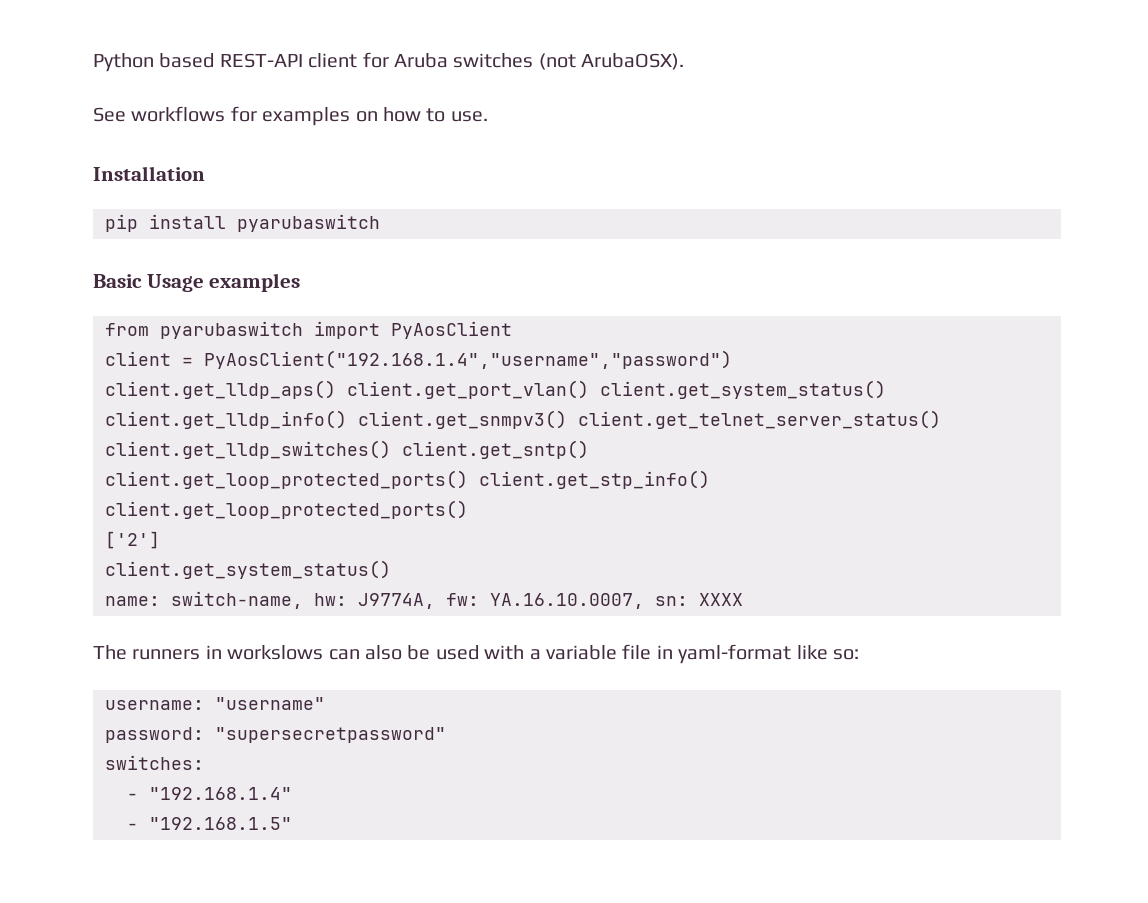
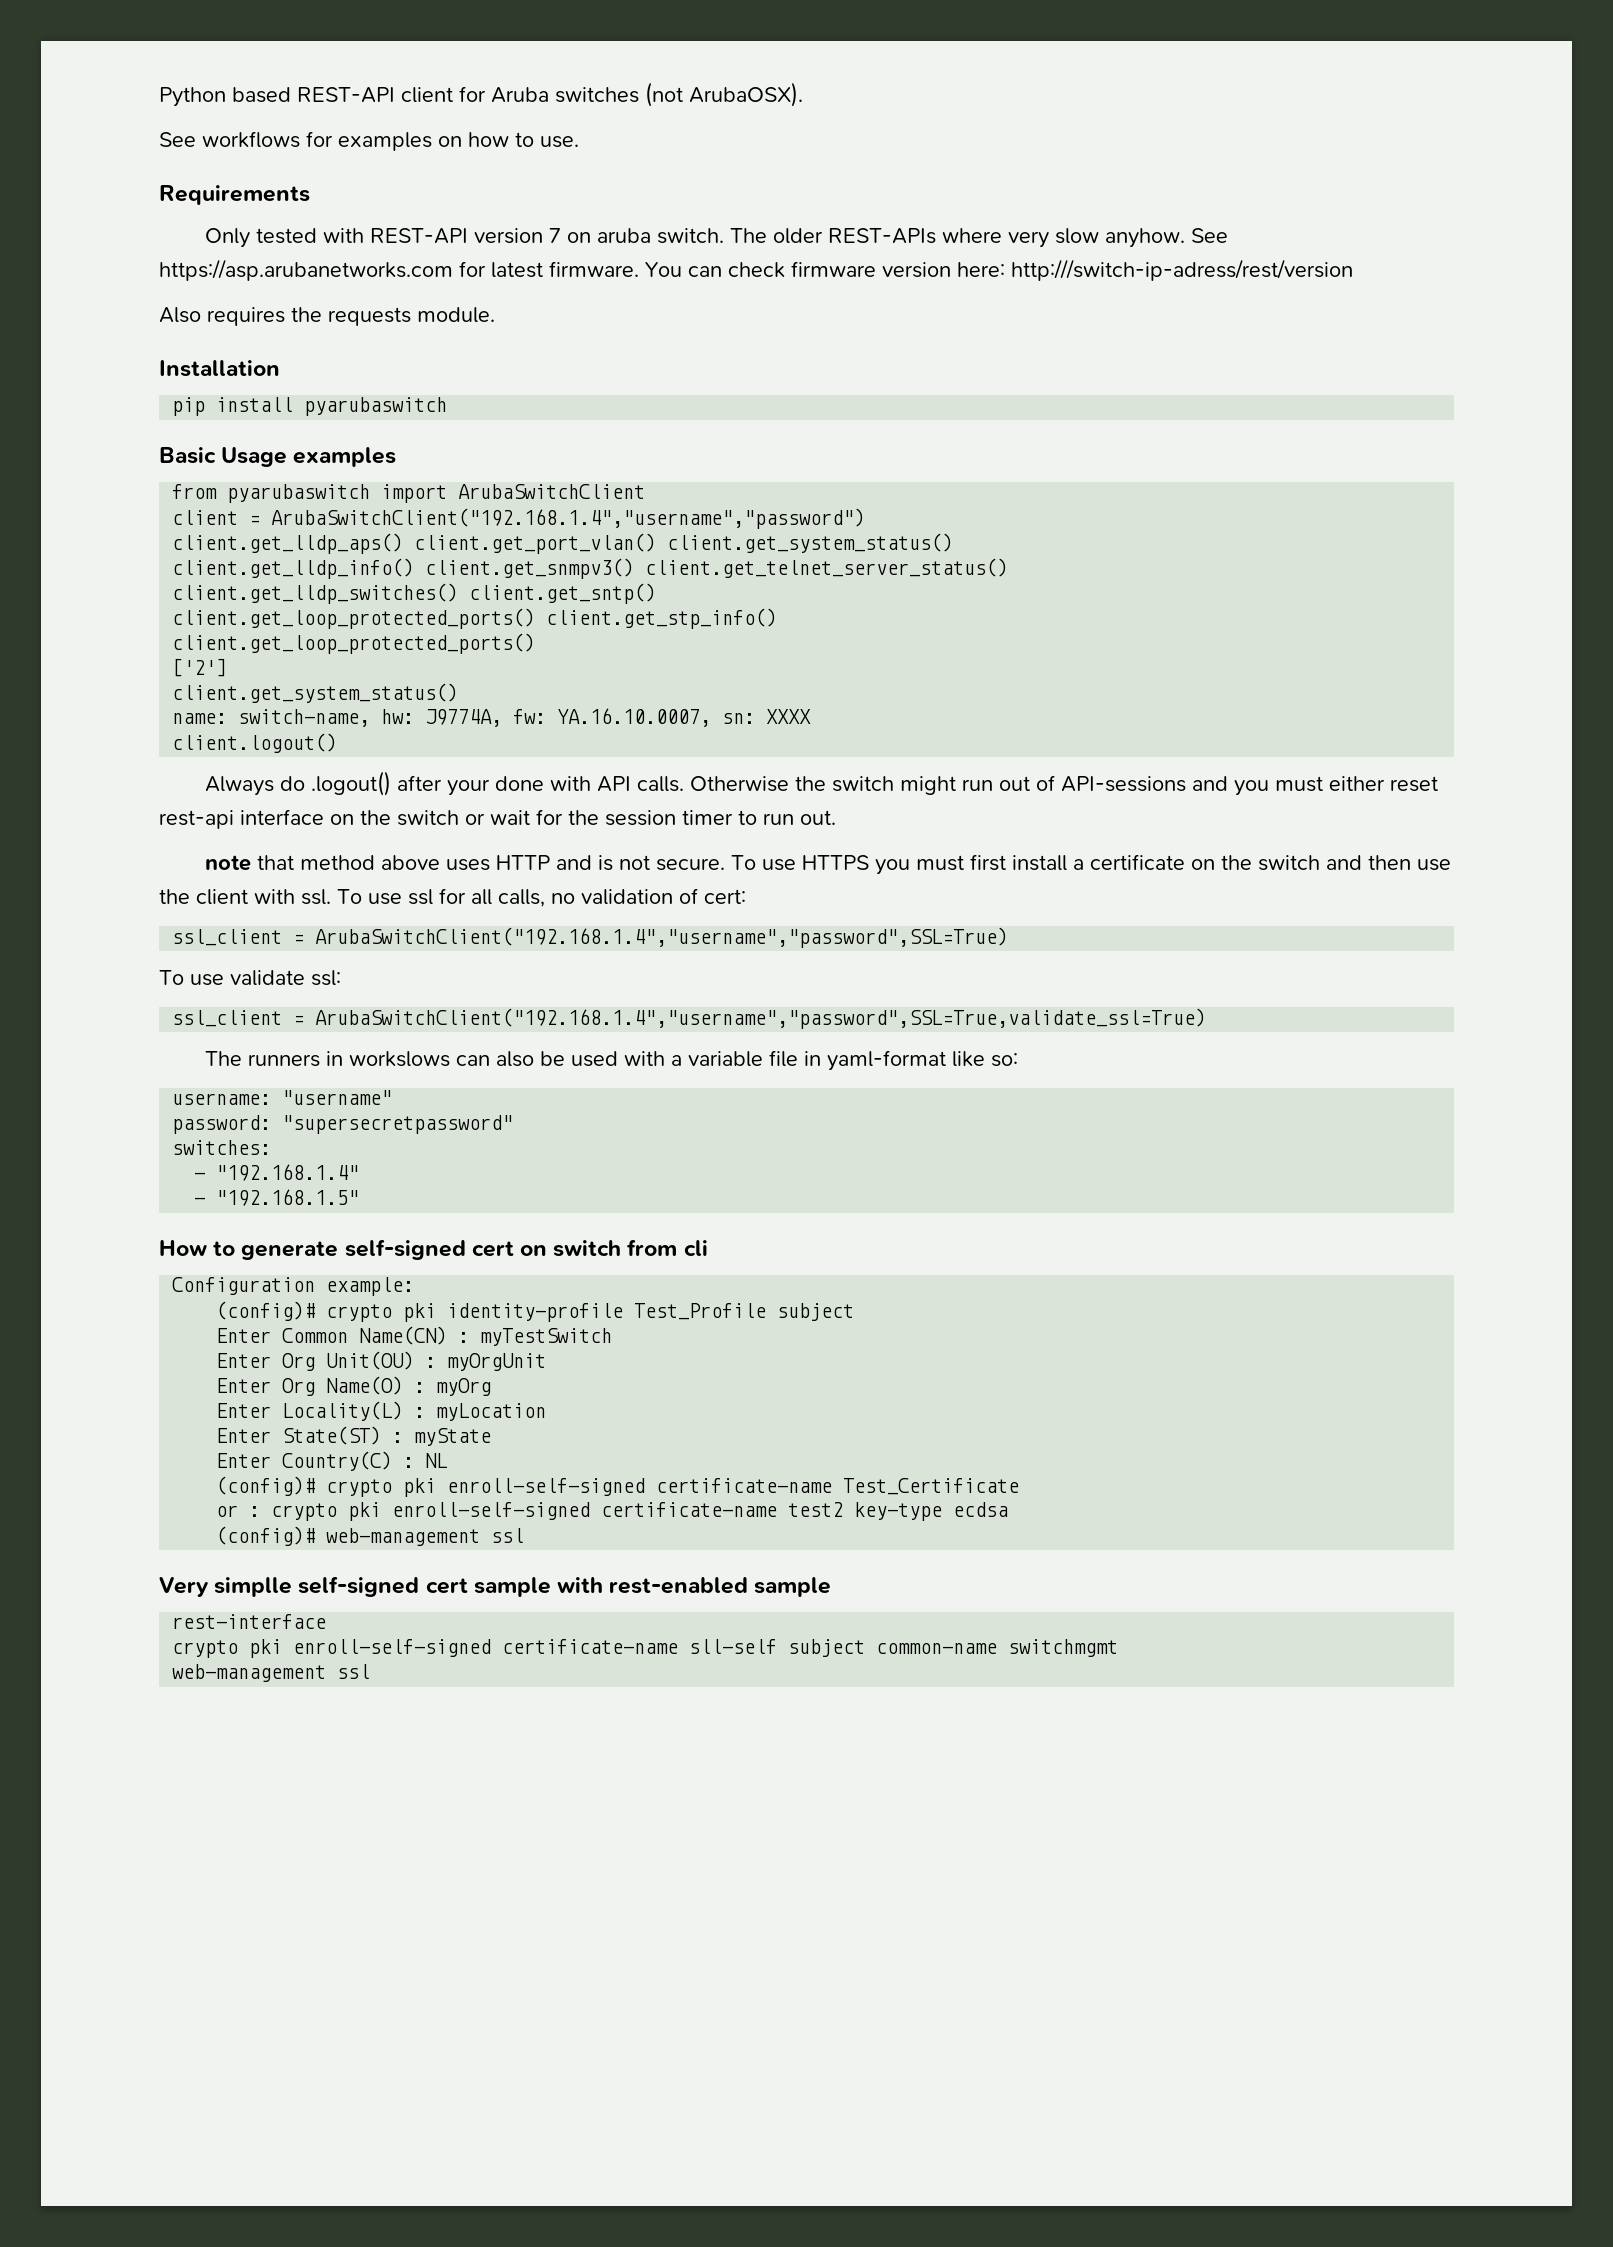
+ Requirements
+ Only tested with REST-API version 7 on aruba switch. The older REST-APIs where very slow anyhow. See https://asp.arubanetworks.com for latest firmware. You can check firmware version here: http:///switch-ip-adress/rest/version
+ Also requires the requests module.
- from pyarubaswitch import PyAosClient
+ from pyarubaswitch import ArubaSwitchClient
- client = PyAosClient("192.168.1.4","username","password")
+ client = ArubaSwitchClient("192.168.1.4","username","password")
+ client.logout()
+ Always do .logout() after your done with API calls. Otherwise the switch might run out of API-sessions and you must either reset rest-api interface on the switch or wait for the session timer to run out.
+ note that method above uses HTTP and is not secure. To use HTTPS you must first install a certificate on the switch and then use the client with ssl. To use ssl for all calls, no validation of cert:
+ ssl_client = ArubaSwitchClient("192.168.1.4","username","password",SSL=True)
+ To use validate ssl:
+ ssl_client = ArubaSwitchClient("192.168.1.4","username","password",SSL=True,validate_ssl=True)
+ How to generate self-signed cert on switch from cli
+ Configuration example:
+ (config)# crypto pki identity-profile Test_Profile subject
+ Enter Common Name(CN) : myTestSwitch
+ Enter Org Unit(OU) : myOrgUnit
+ Enter Org Name(O) : myOrg
+ Enter Locality(L) : myLocation
+ Enter State(ST) : myState
+ Enter Country(C) : NL
+ (config)# crypto pki enroll-self-signed certificate-name Test_Certificate
+ or : crypto pki enroll-self-signed certificate-name test2 key-type ecdsa
+ (config)# web-management ssl
+ Very simplle self-signed cert sample with rest-enabled sample
+ rest-interface
+ crypto pki enroll-self-signed certificate-name sll-self subject common-name switchmgmt
+ web-management ssl

